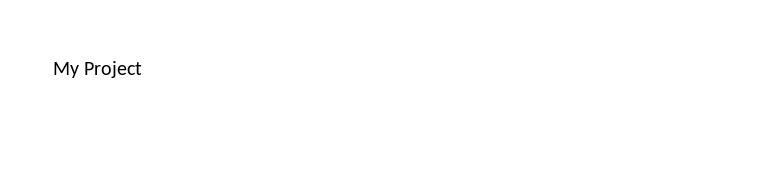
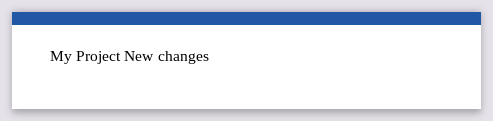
- My Project
+ My Project New changes

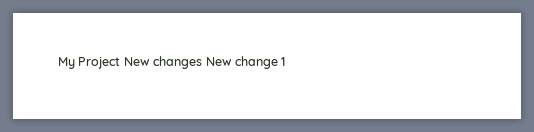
- My Project New changes
+ My Project New changes New change 1

